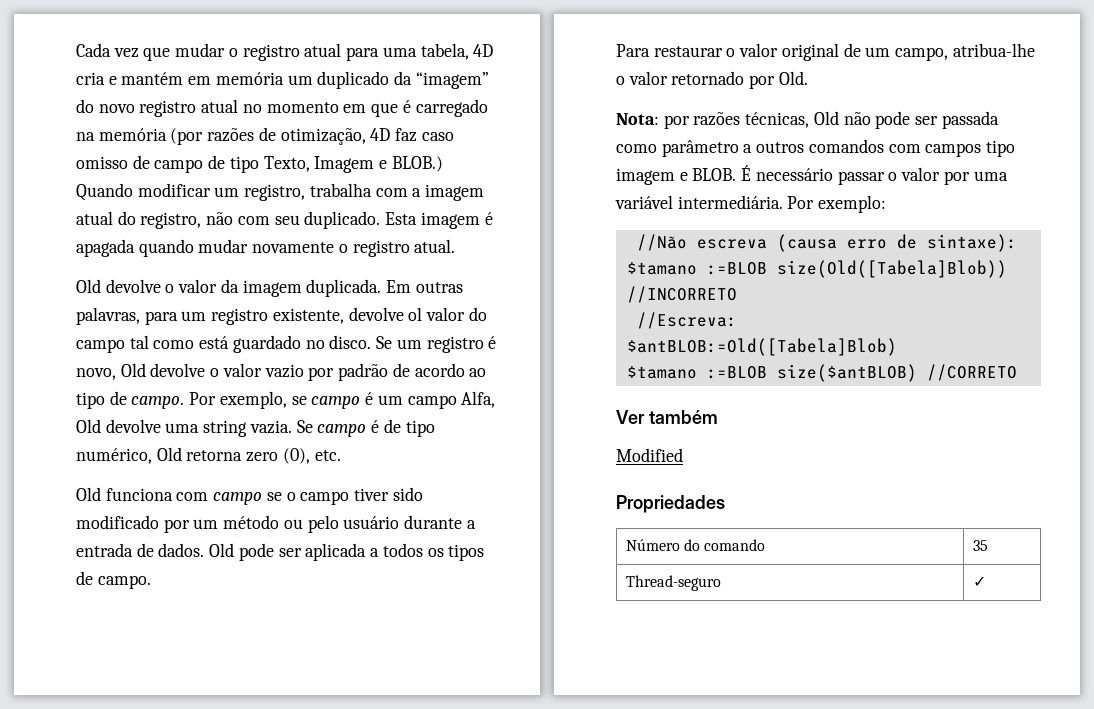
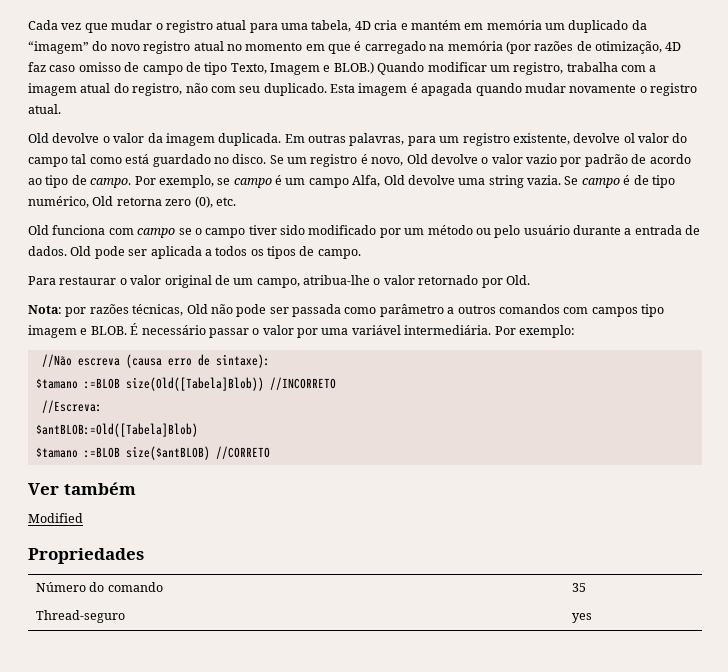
- Thread-seguro | ✓
+ Thread-seguro | yes

